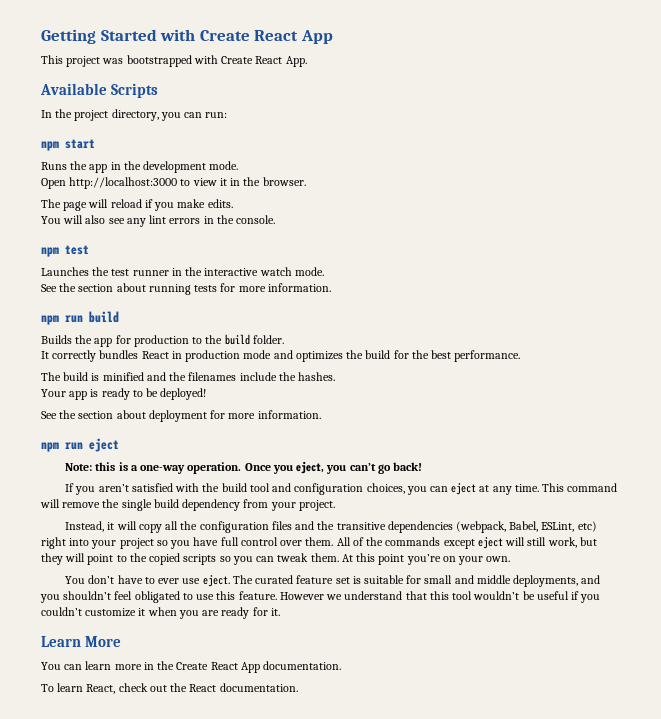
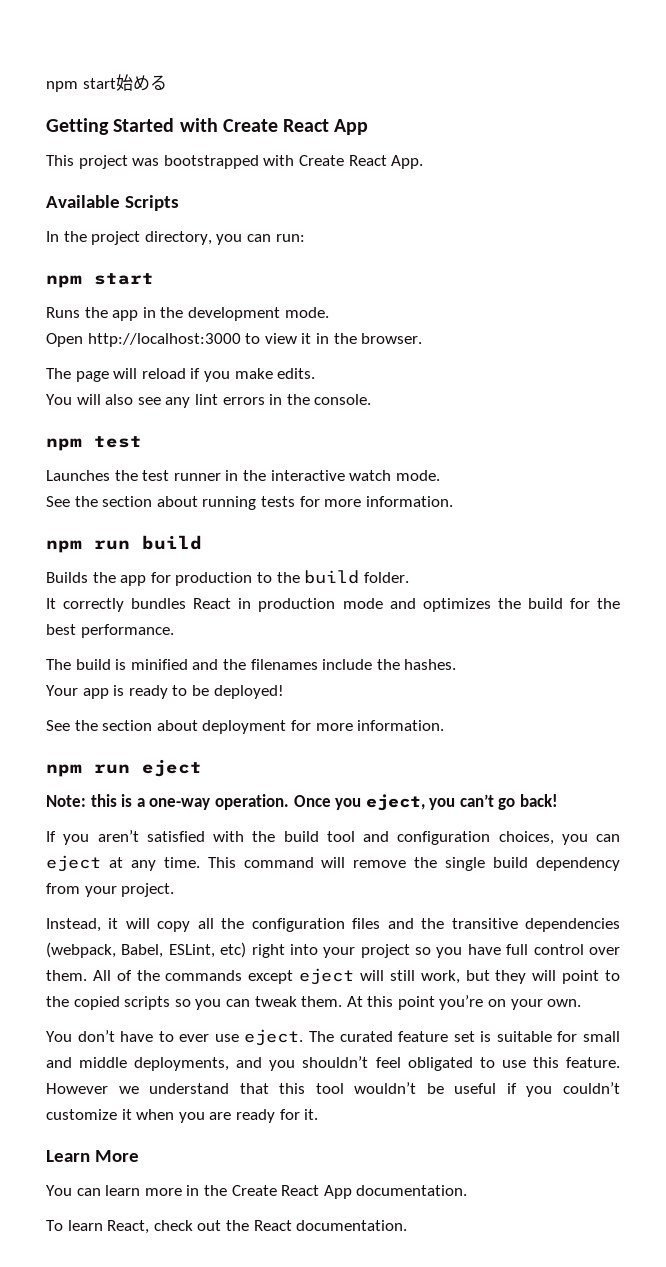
+ npm start始める

